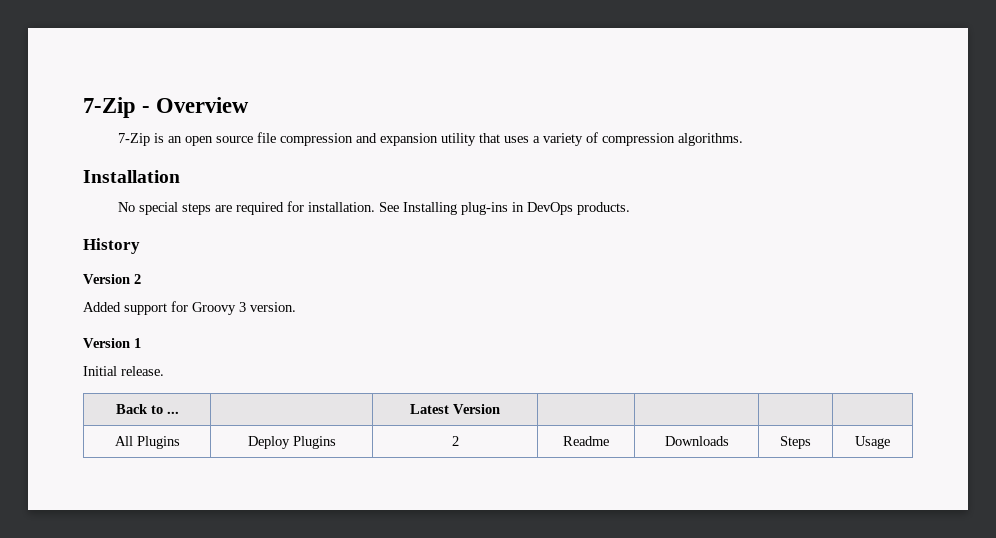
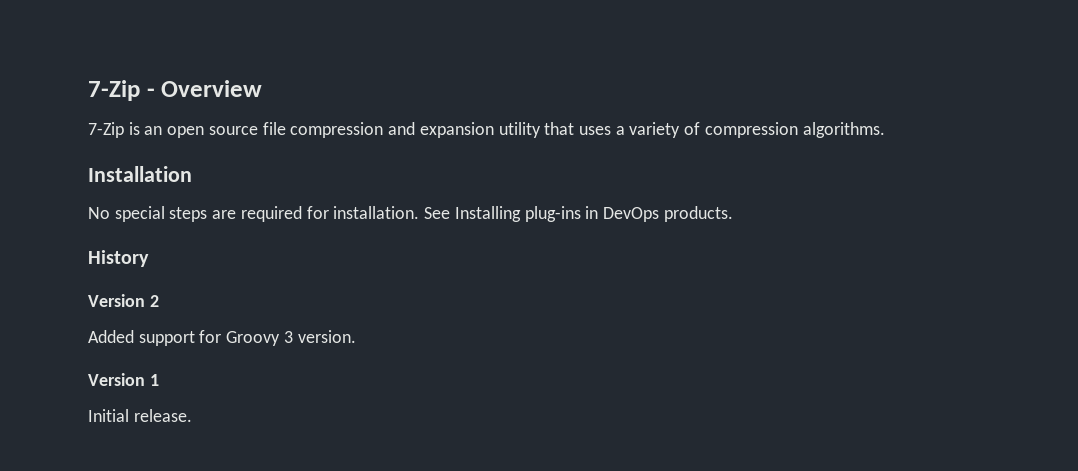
- Back to ... | | Latest Version | | | |
- All Plugins | Deploy Plugins | 2 | Readme | Downloads | Steps | Usage

